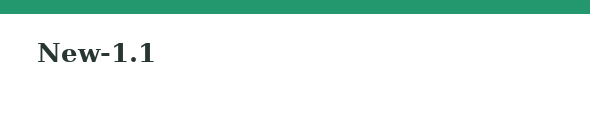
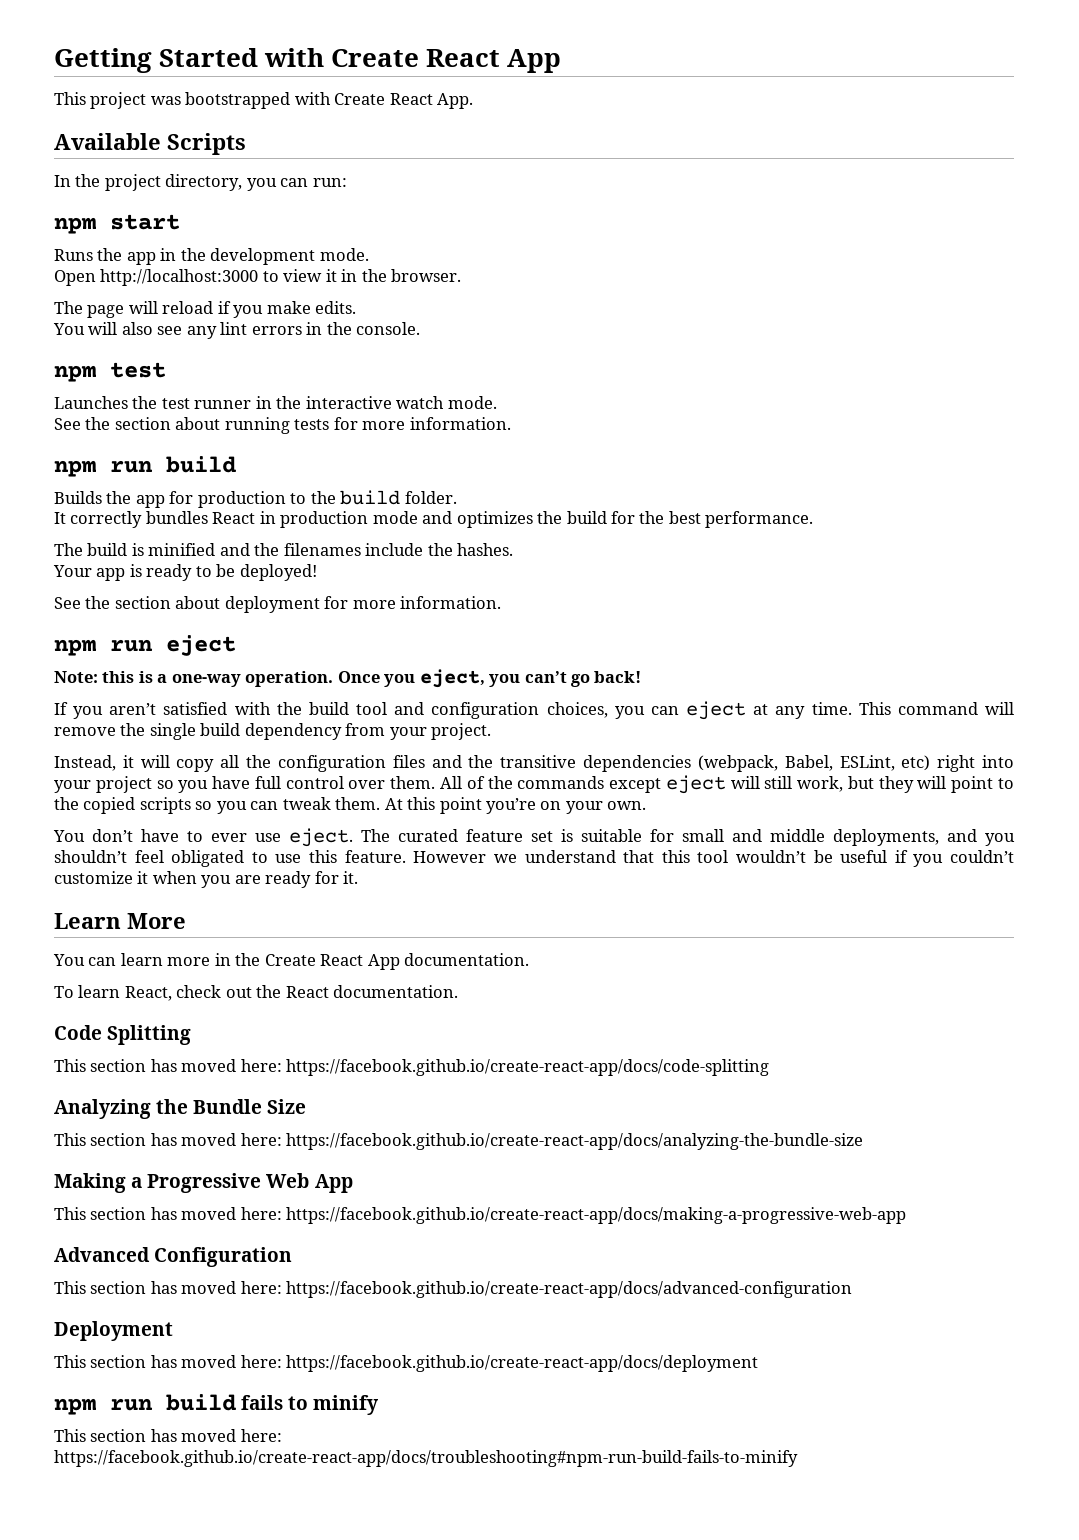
- New-1.1
+ Getting Started with Create React App
+ This project was bootstrapped with Create React App.
+ Available Scripts
+ In the project directory, you can run:
+ npm start
+ Runs the app in the development mode.
+ Open http://localhost:3000 to view it in the browser.
+ The page will reload if you make edits.
+ You will also see any lint errors in the console.
+ npm test
+ Launches the test runner in the interactive watch mode.
+ See the section about running tests for more information.
+ npm run build
+ Builds the app for production to the build folder.
+ It correctly bundles React in production mode and optimizes the build for the best performance.
+ The build is minified and the filenames include the hashes.
+ Your app is ready to be deployed!
+ See the section about deployment for more information.
+ npm run eject
+ Note: this is a one-way operation. Once you eject, you can’t go back!
+ If you aren’t satisfied with the build tool and configuration choices, you can eject at any time. This command will remove the single build dependency from your project.
+ Instead, it will copy all the configuration files and the transitive dependencies (webpack, Babel, ESLint, etc) right into your project so you have full control over them. All of the commands except eject will still work, but they will point to the copied scripts so you can tweak them. At this point you’re on your own.
+ You don’t have to ever use eject. The curated feature set is suitable for small and middle deployments, and you shouldn’t feel obligated to use this feature. However we understand that this tool wouldn’t be useful if you couldn’t customize it when you are ready for it.
+ Learn More
+ You can learn more in the Create React App documentation.
+ To learn React, check out the React documentation.
+ Code Splitting
+ This section has moved here: https://facebook.github.io/create-react-app/docs/code-splitting
+ Analyzing the Bundle Size
+ This section has moved here: https://facebook.github.io/create-react-app/docs/analyzing-the-bundle-size
+ Making a Progressive Web App
+ This section has moved here: https://facebook.github.io/create-react-app/docs/making-a-progressive-web-app
+ Advanced Configuration
+ This section has moved here: https://facebook.github.io/create-react-app/docs/advanced-configuration
+ Deployment
+ This section has moved here: https://facebook.github.io/create-react-app/docs/deployment
+ npm run build fails to minify
+ This section has moved here: https://facebook.github.io/create-react-app/docs/troubleshooting#npm-run-build-fails-to-minify

